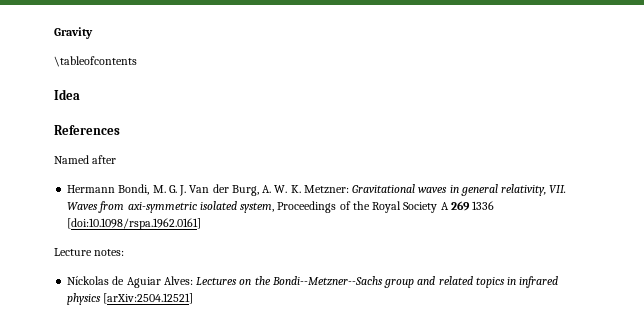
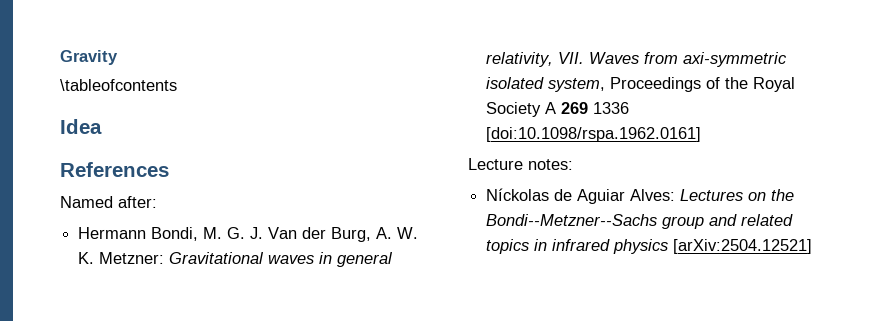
- Named after
+ Named after:

